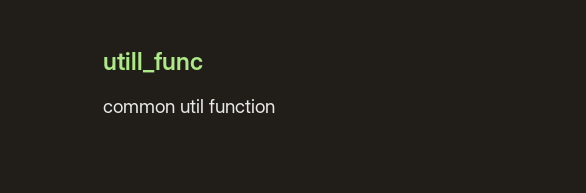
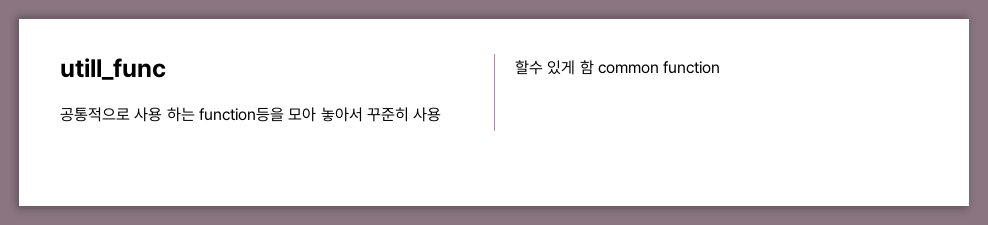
- common util function
+ 공통적으로 사용 하는 function등을 모아 놓아서 꾸준히 사용 할수 있게 함 common function

